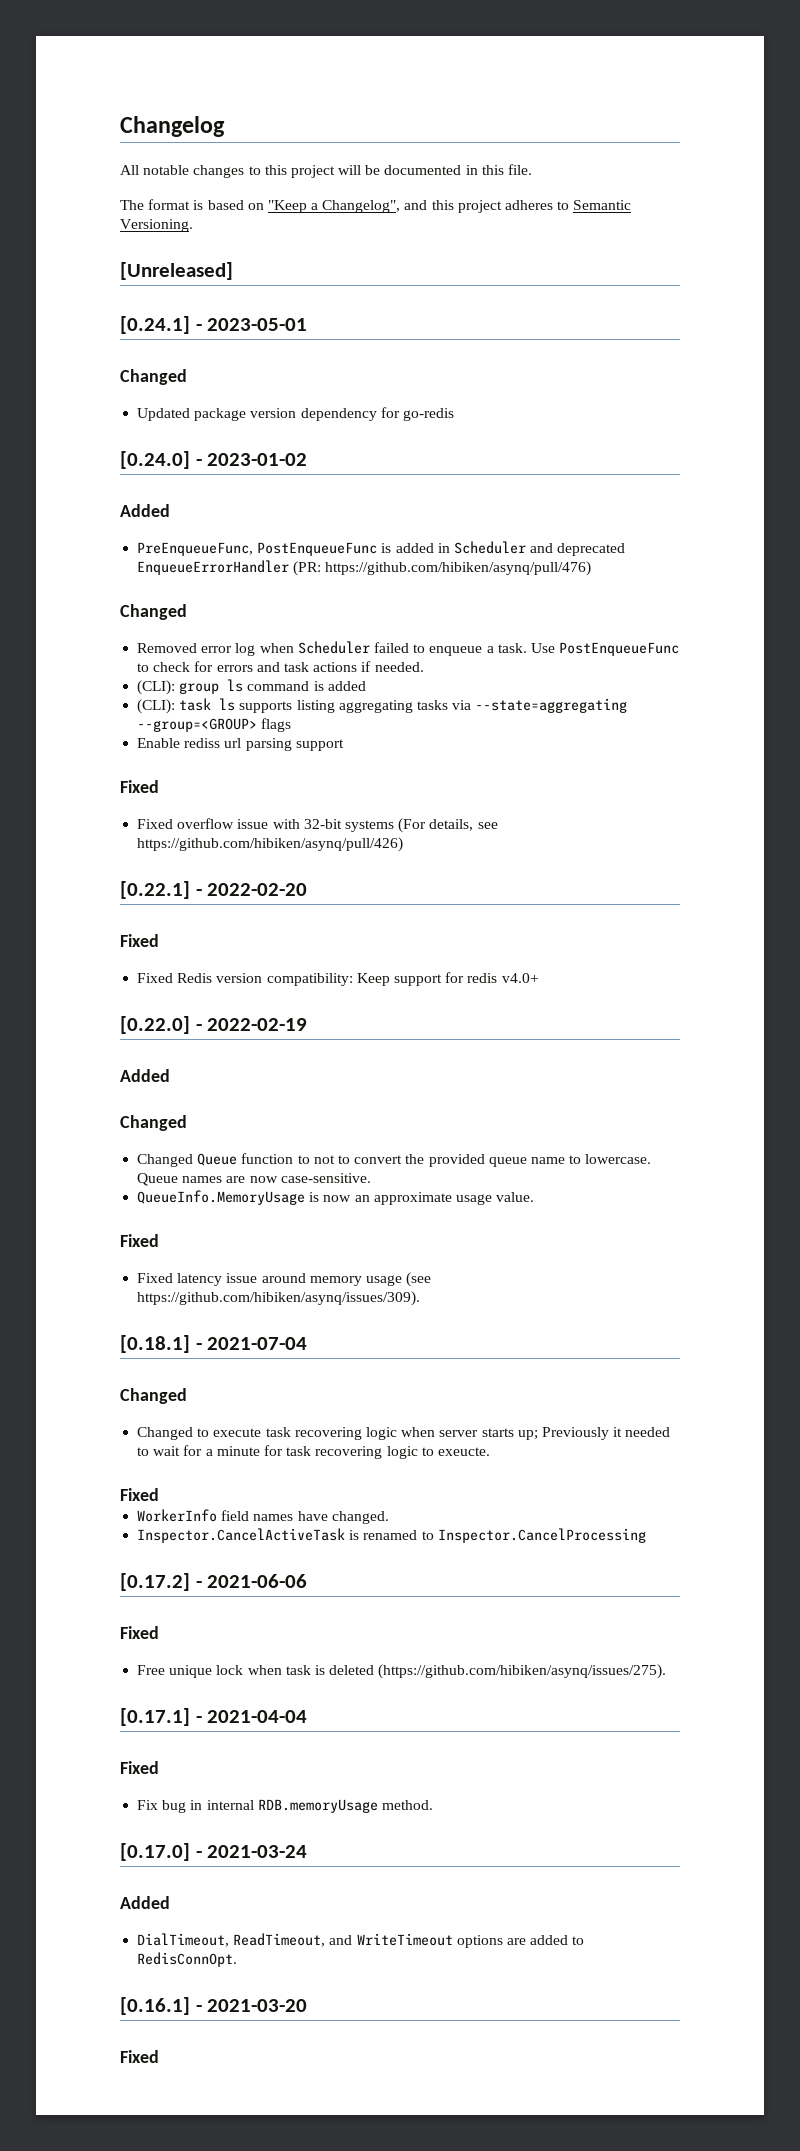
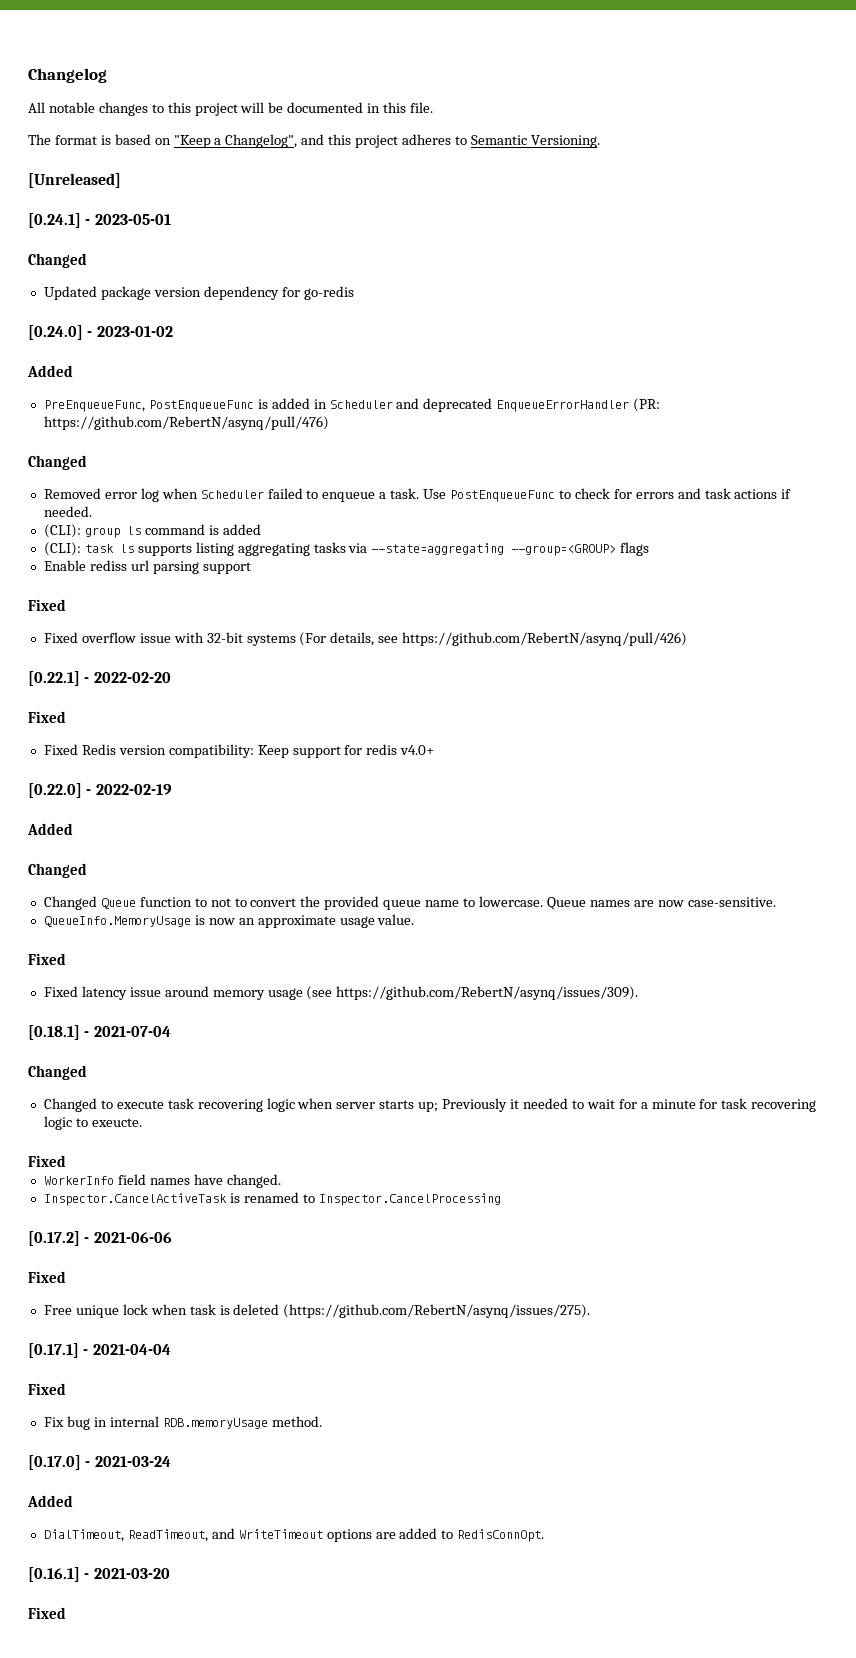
- PreEnqueueFunc, PostEnqueueFunc is added in Scheduler and deprecated EnqueueErrorHandler (PR: https://github.com/hibiken/asynq/pull/476)
+ PreEnqueueFunc, PostEnqueueFunc is added in Scheduler and deprecated EnqueueErrorHandler (PR: https://github.com/RebertN/asynq/pull/476)
- Fixed overflow issue with 32-bit systems (For details, see https://github.com/hibiken/asynq/pull/426)
+ Fixed overflow issue with 32-bit systems (For details, see https://github.com/RebertN/asynq/pull/426)
- Fixed latency issue around memory usage (see https://github.com/hibiken/asynq/issues/309).
+ Fixed latency issue around memory usage (see https://github.com/RebertN/asynq/issues/309).
- Free unique lock when task is deleted (https://github.com/hibiken/asynq/issues/275).
+ Free unique lock when task is deleted (https://github.com/RebertN/asynq/issues/275).

